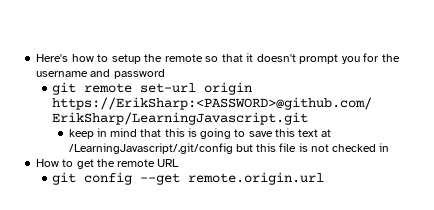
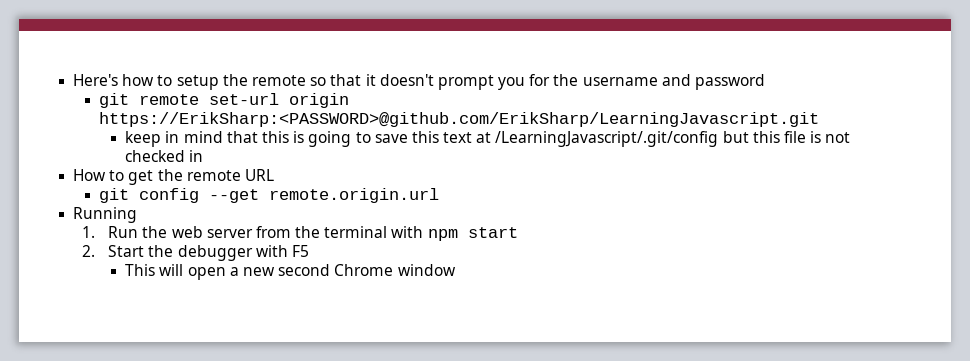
+ Running
+ 1. Run the web server from the terminal with npm start
+ 2. Start the debugger with F5
+ This will open a new second Chrome window

